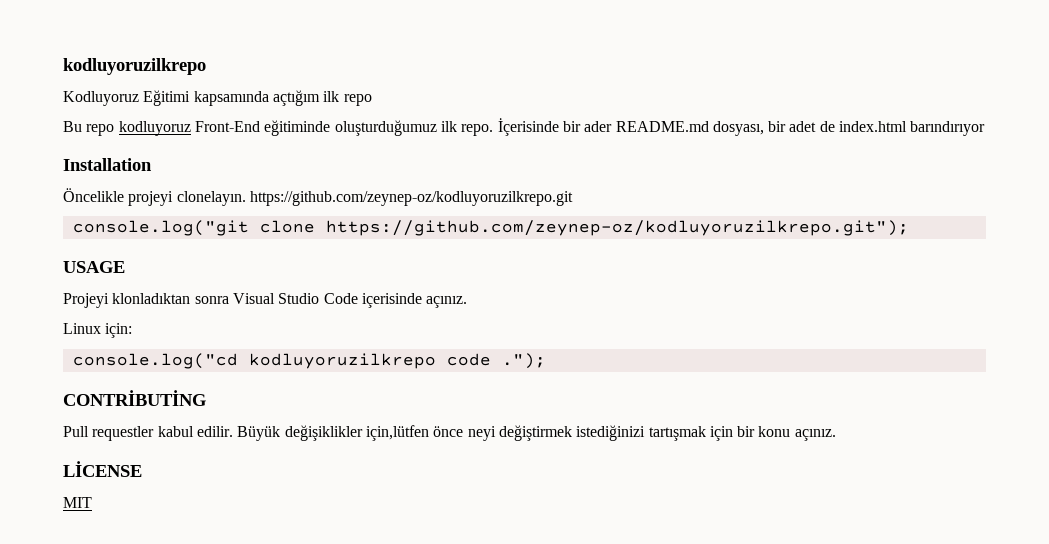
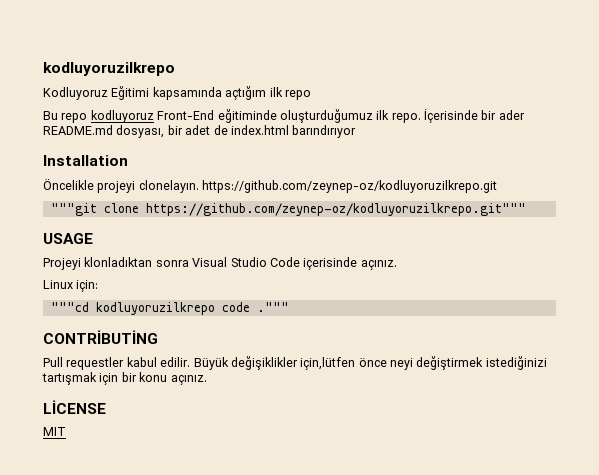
- console.log("git clone https://github.com/zeynep-oz/kodluyoruzilkrepo.git");
+ """git clone https://github.com/zeynep-oz/kodluyoruzilkrepo.git"""
- console.log("cd kodluyoruzilkrepo code .");
+ """cd kodluyoruzilkrepo code ."""

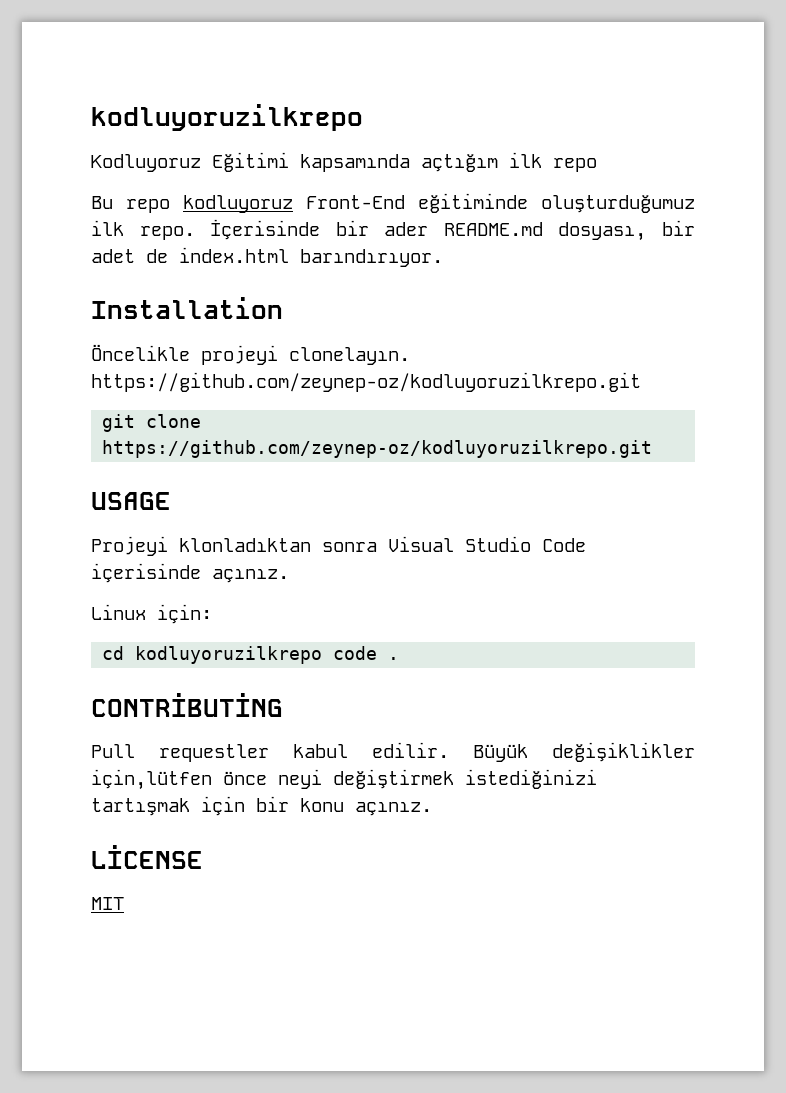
- İçerisinde bir ader README.md dosyası, bir adet de index.html barındırıyor
+ İçerisinde bir ader README.md dosyası, bir adet de index.html barındırıyor.
- """git clone https://github.com/zeynep-oz/kodluyoruzilkrepo.git"""
+ git clone https://github.com/zeynep-oz/kodluyoruzilkrepo.git
- """cd kodluyoruzilkrepo code ."""
+ cd kodluyoruzilkrepo code .

